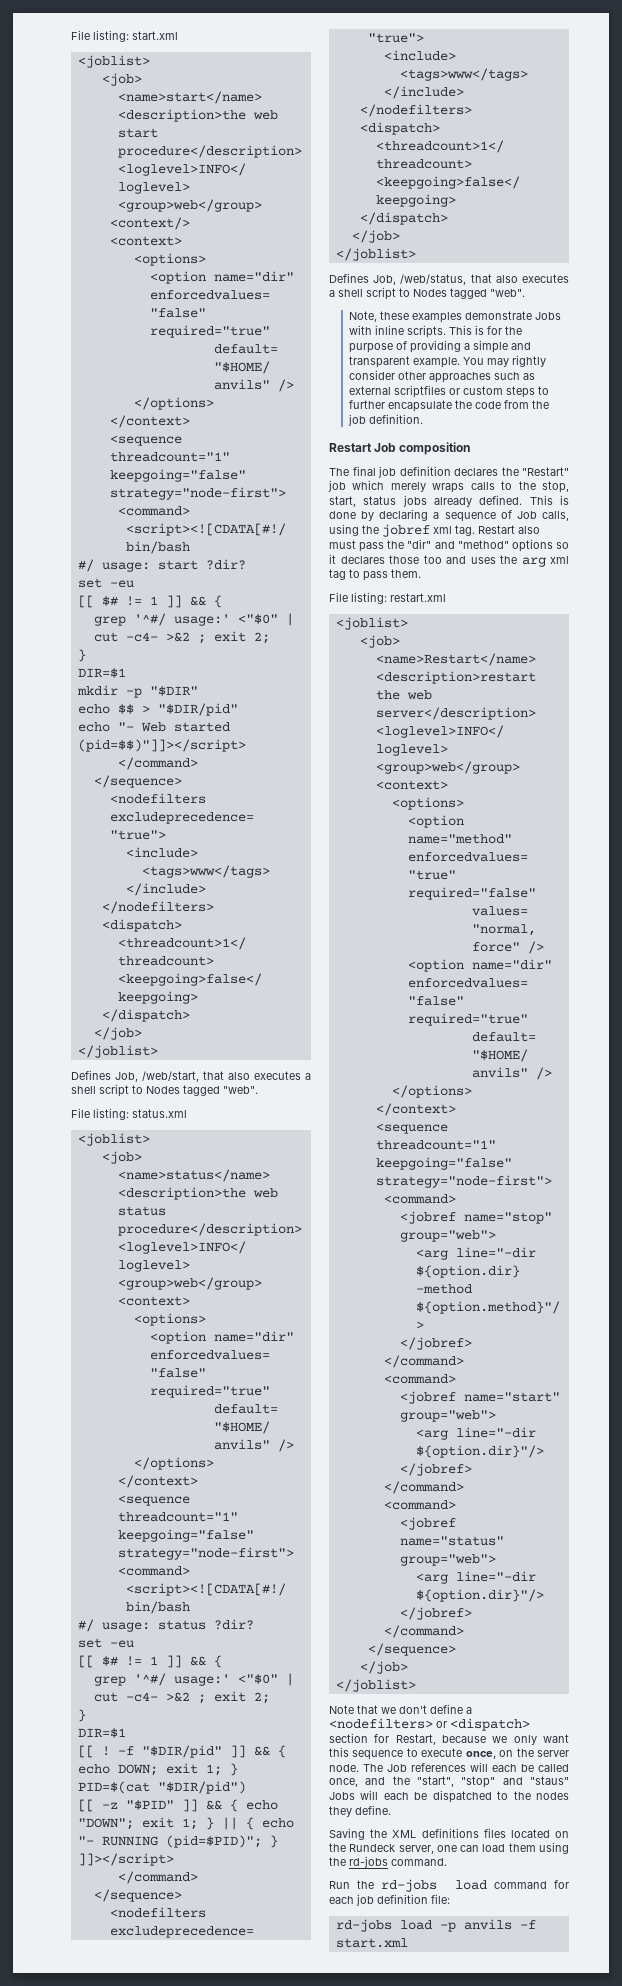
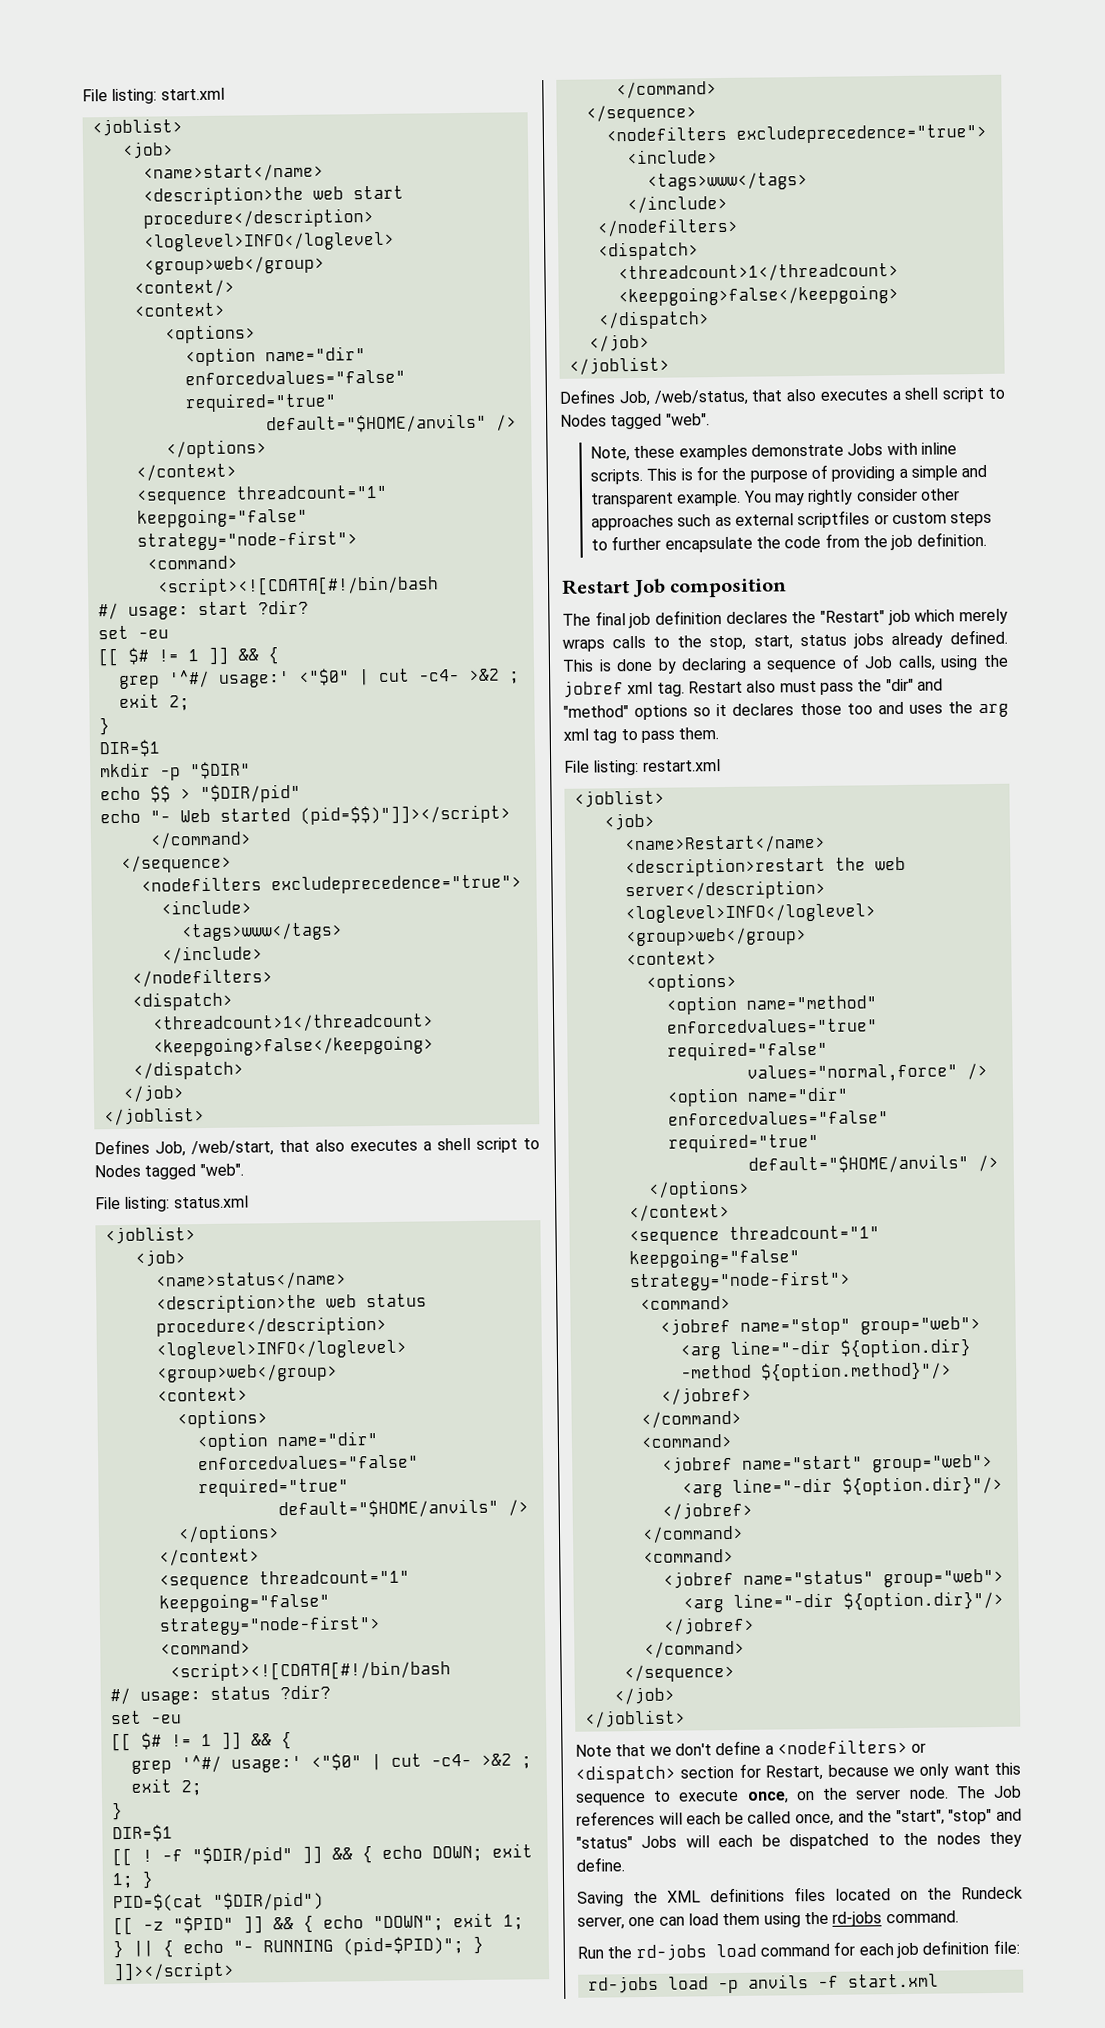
- The Job references will each be called once, and the "start", "stop" and "staus" Jobs will each be dispatched to the nodes they define.
+ The Job references will each be called once, and the "start", "stop" and "status" Jobs will each be dispatched to the nodes they define.

